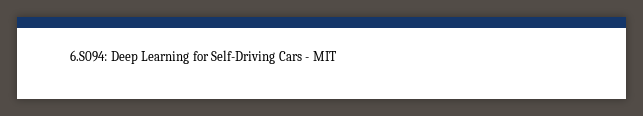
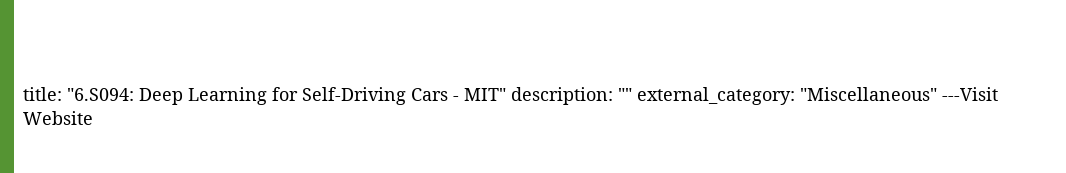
- 6.S094: Deep Learning for Self-Driving Cars - MIT
+ title: "6.S094: Deep Learning for Self-Driving Cars - MIT" description: "" external_category: "Miscellaneous" ---Visit Website

